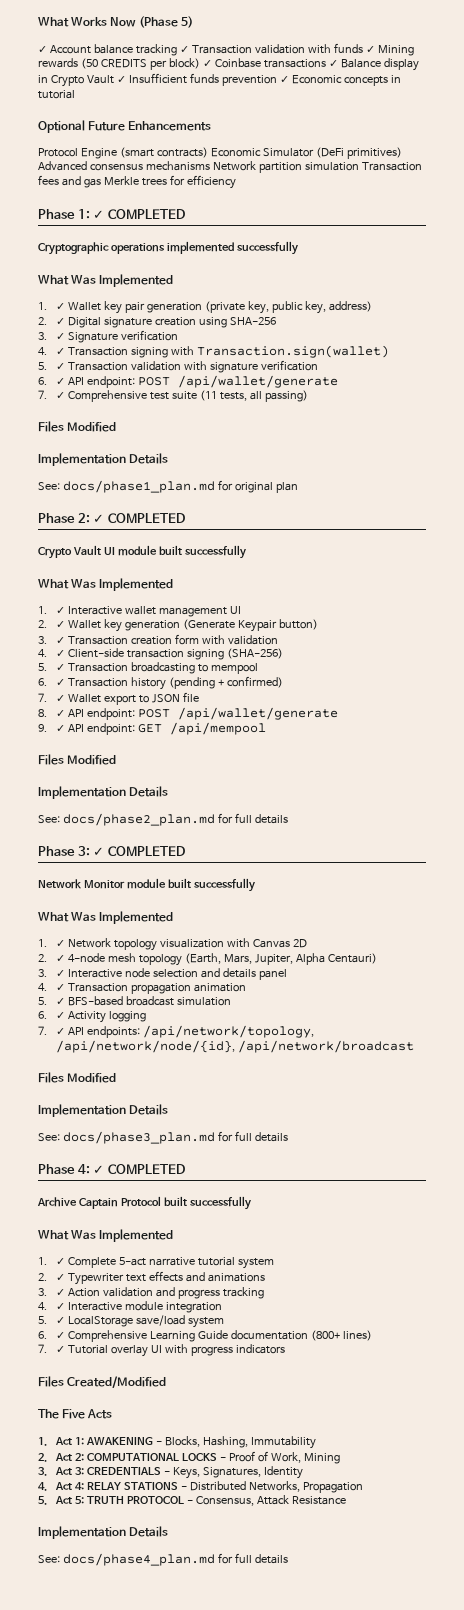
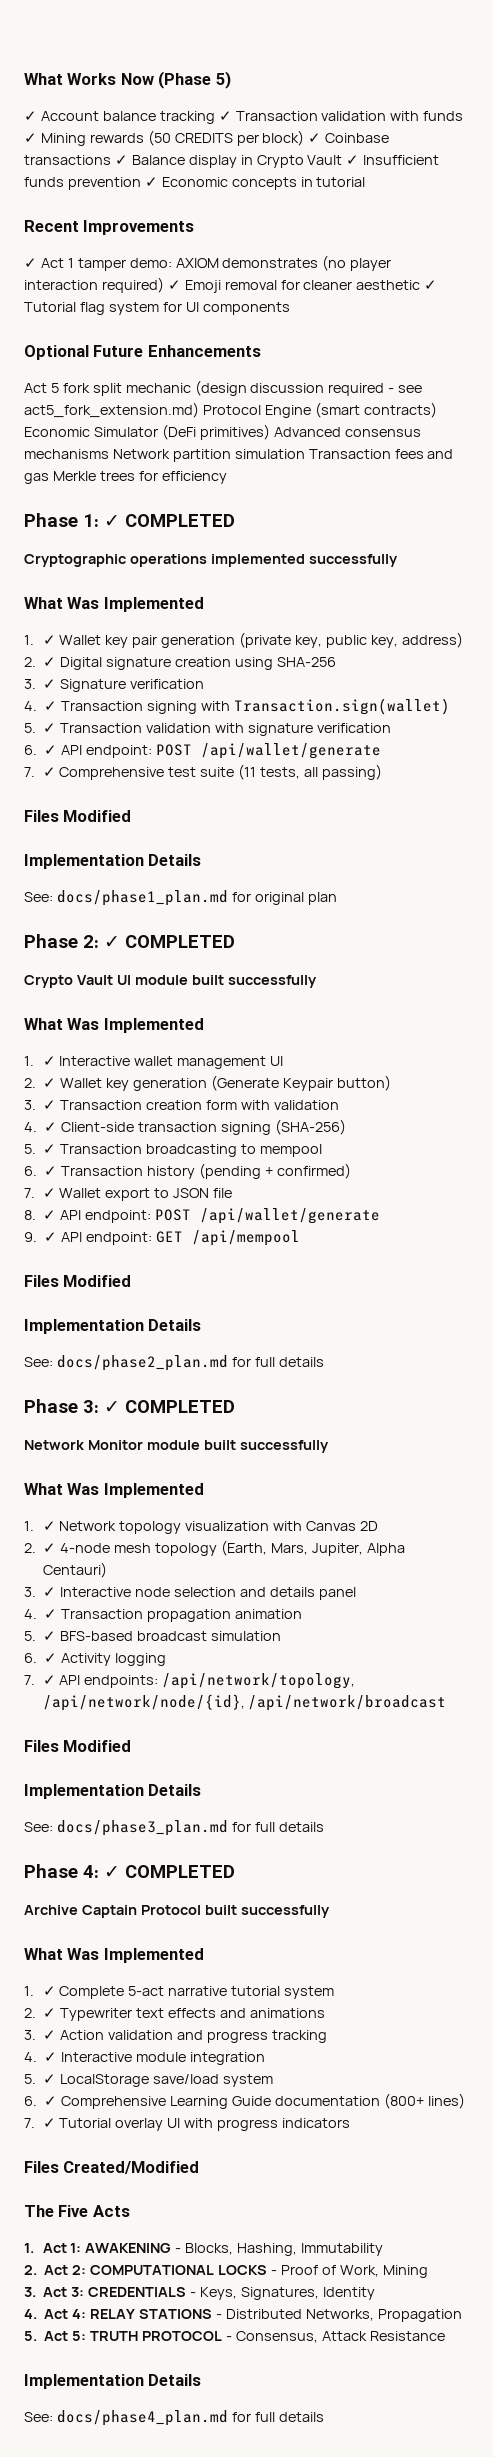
+ Recent Improvements
+ ✓ Act 1 tamper demo: AXIOM demonstrates (no player interaction required) ✓ Emoji removal for cleaner aesthetic ✓ Tutorial flag system for UI components
  Optional Future Enhancements
- Protocol Engine (smart contracts) Economic Simulator (DeFi primitives) Advanced consensus mechanisms Network partition simulation Transaction fees and gas Merkle trees for efficiency
+ Act 5 fork split mechanic (design discussion required - see act5_fork_extension.md) Protocol Engine (smart contracts) Economic Simulator (DeFi primitives) Advanced consensus mechanisms Network partition simulation Transaction fees and gas Merkle trees for efficiency

